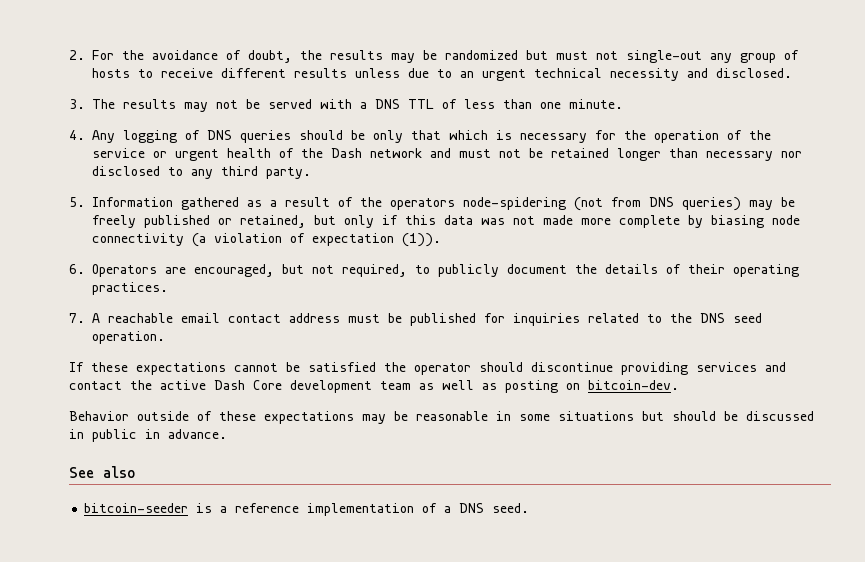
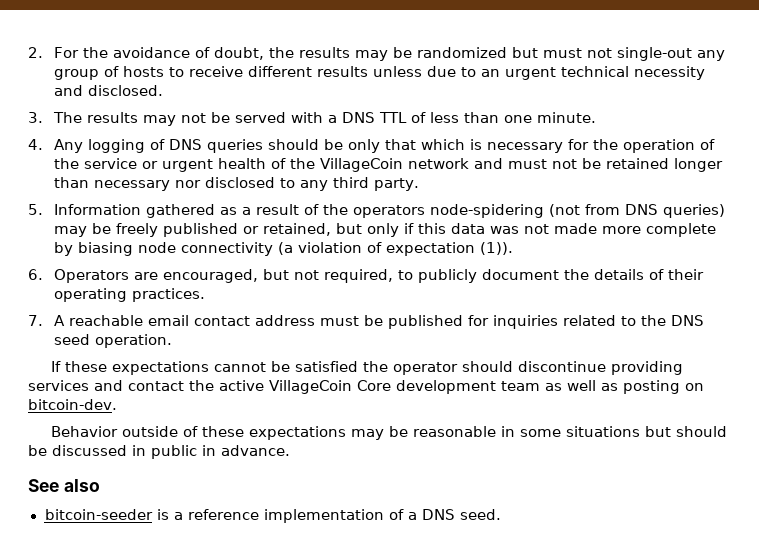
- 4. Any logging of DNS queries should be only that which is necessary for the operation of the service or urgent health of the Dash network and must not be retained longer than necessary nor disclosed to any third party.
+ 4. Any logging of DNS queries should be only that which is necessary for the operation of the service or urgent health of the VillageCoin network and must not be retained longer than necessary nor disclosed to any third party.
- If these expectations cannot be satisfied the operator should discontinue providing services and contact the active Dash Core development team as well as posting on bitcoin-dev.
+ If these expectations cannot be satisfied the operator should discontinue providing services and contact the active VillageCoin Core development team as well as posting on bitcoin-dev.

